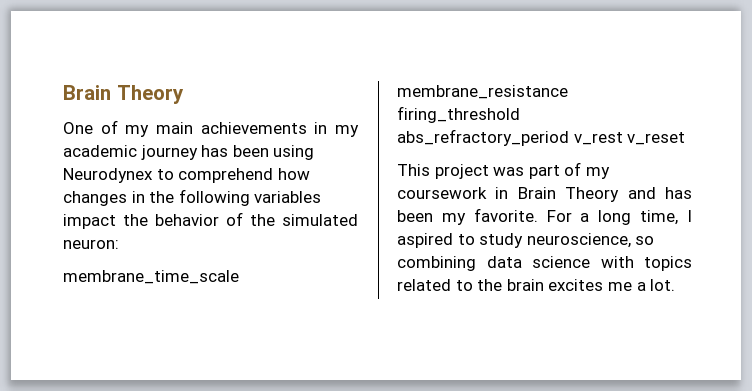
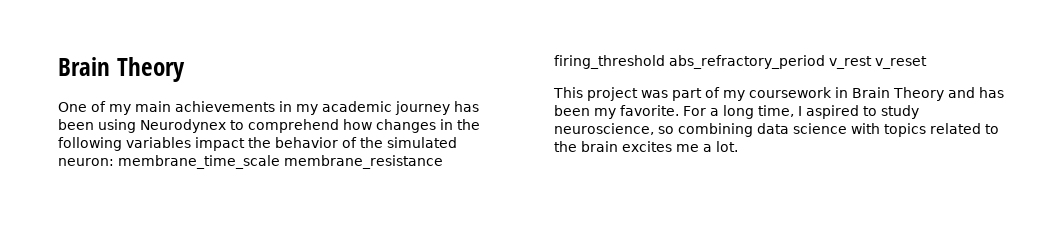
- One of my main achievements in my academic journey has been using Neurodynex to comprehend how changes in the following variables impact the behavior of the simulated neuron:
- membrane_time_scale membrane_resistance firing_threshold abs_refractory_period v_rest v_reset
+ One of my main achievements in my academic journey has been using Neurodynex to comprehend how changes in the following variables impact the behavior of the simulated neuron: membrane_time_scale membrane_resistance firing_threshold abs_refractory_period v_rest v_reset

